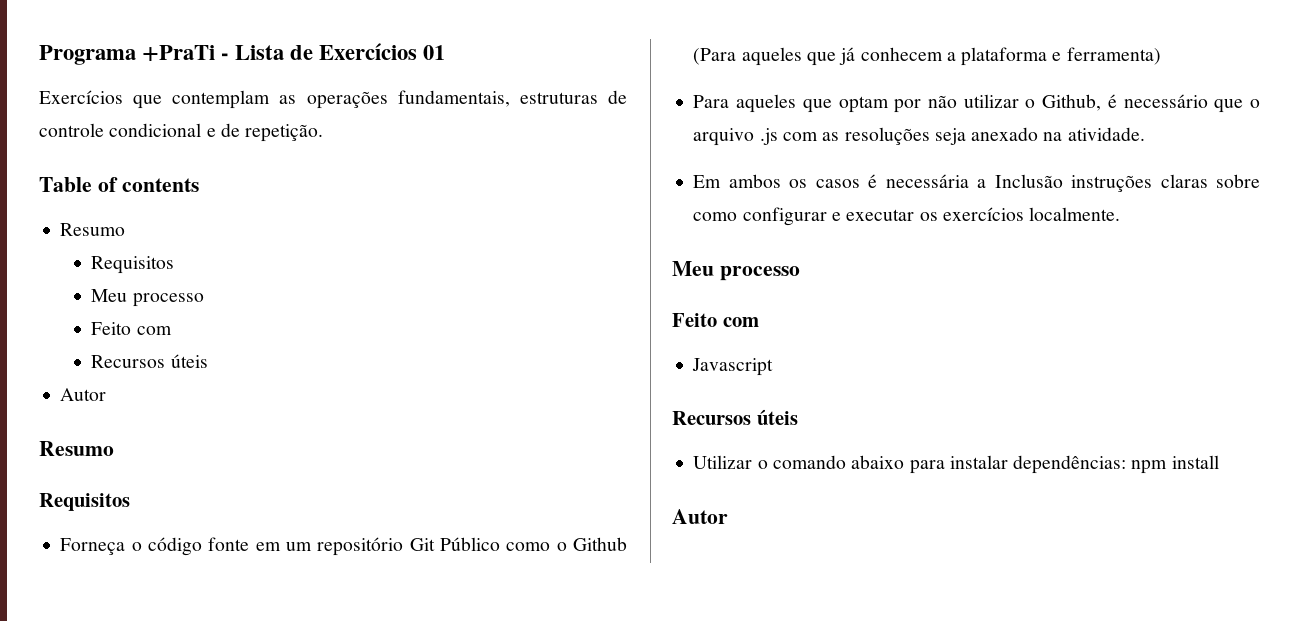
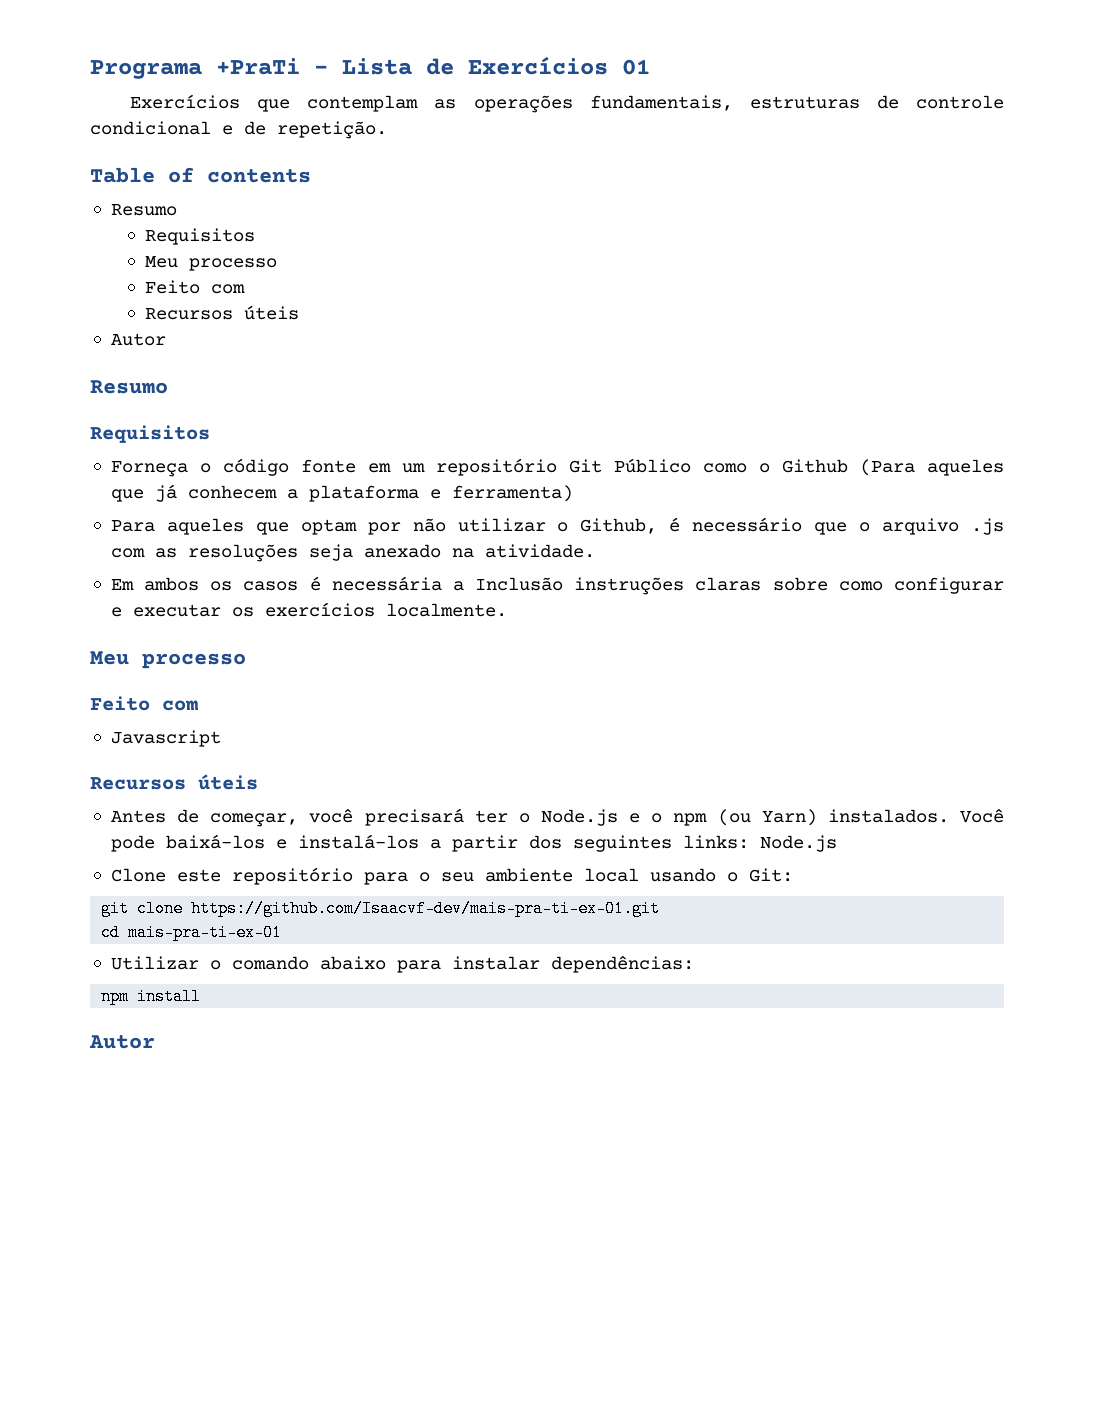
+ Antes de começar, você precisará ter o Node.js e o npm (ou Yarn) instalados. Você pode baixá-los e instalá-los a partir dos seguintes links: Node.js
+ Clone este repositório para o seu ambiente local usando o Git:
+ git clone https://github.com/Isaacvf-dev/mais-pra-ti-ex-01.git
+ cd mais-pra-ti-ex-01
- Utilizar o comando abaixo para instalar dependências: npm install
+ Utilizar o comando abaixo para instalar dependências:
+ npm install

